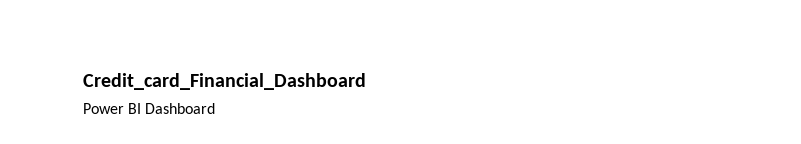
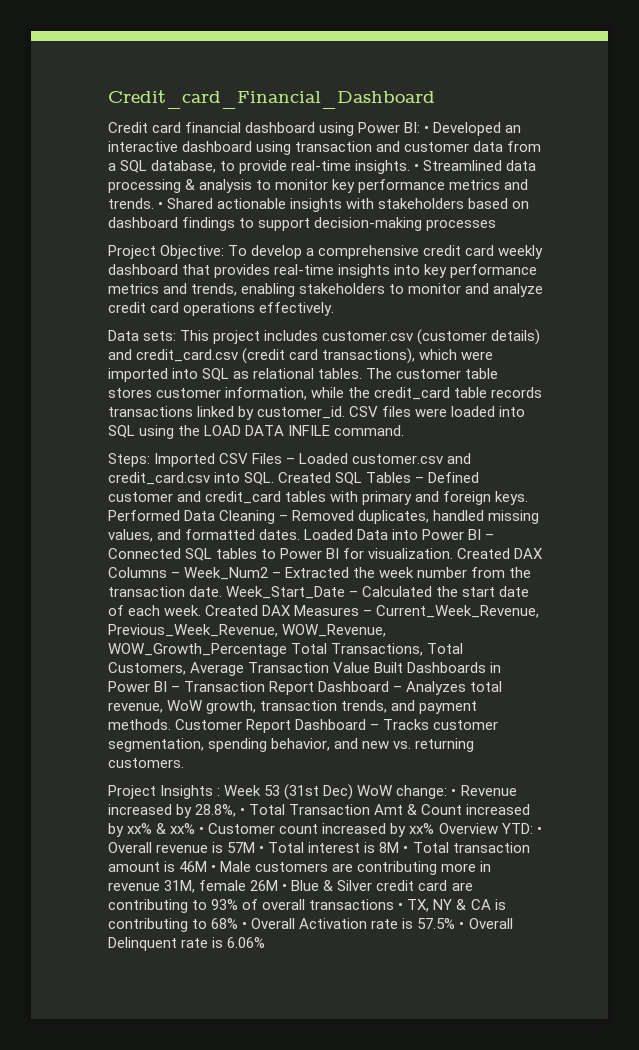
- Power BI Dashboard
+ Credit card financial dashboard using Power BI: • Developed an interactive dashboard using transaction and customer data from a SQL database, to provide real-time insights. • Streamlined data processing & analysis to monitor key performance metrics and trends. • Shared actionable insights with stakeholders based on dashboard findings to support decision-making processes
+ Project Objective: To develop a comprehensive credit card weekly dashboard that provides real-time insights into key performance metrics and trends, enabling stakeholders to monitor and analyze credit card operations effectively.
+ Data sets: This project includes customer.csv (customer details) and credit_card.csv (credit card transactions), which were imported into SQL as relational tables. The customer table stores customer information, while the credit_card table records transactions linked by customer_id. CSV files were loaded into SQL using the LOAD DATA INFILE command.
+ Steps: Imported CSV Files – Loaded customer.csv and credit_card.csv into SQL. Created SQL Tables – Defined customer and credit_card tables with primary and foreign keys. Performed Data Cleaning – Removed duplicates, handled missing values, and formatted dates. Loaded Data into Power BI – Connected SQL tables to Power BI for visualization. Created DAX Columns – Week_Num2 – Extracted the week number from the transaction date. Week_Start_Date – Calculated the start date of each week. Created DAX Measures – Current_Week_Revenue, Previous_Week_Revenue, WOW_Revenue, WOW_Growth_Percentage Total Transactions, Total Customers, Average Transaction Value Built Dashboards in Power BI – Transaction Report Dashboard – Analyzes total revenue, WoW growth, transaction trends, and payment methods. Customer Report Dashboard – Tracks customer segmentation, spending behavior, and new vs. returning customers.
+ Project Insights : Week 53 (31st Dec) WoW change: • Revenue increased by 28.8%, • Total Transaction Amt & Count increased by xx% & xx% • Customer count increased by xx% Overview YTD: • Overall revenue is 57M • Total interest is 8M • Total transaction amount is 46M • Male customers are contributing more in revenue 31M, female 26M • Blue & Silver credit card are contributing to 93% of overall transactions • TX, NY & CA is contributing to 68% • Overall Activation rate is 57.5% • Overall Delinquent rate is 6.06%

